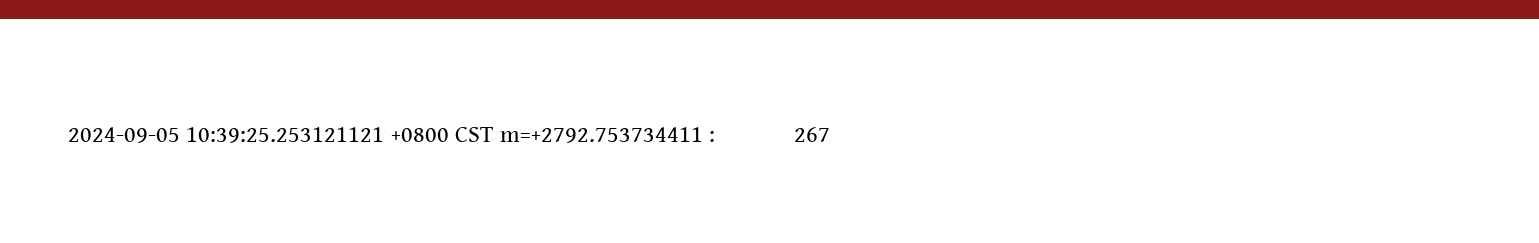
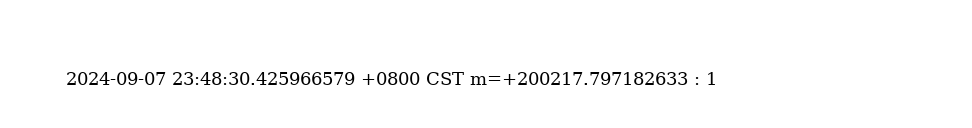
- 2024-09-05 10:39:25.253121121 +0800 CST m=+2792.753734411 : 267
+ 2024-09-07 23:48:30.425966579 +0800 CST m=+200217.797182633 : 1

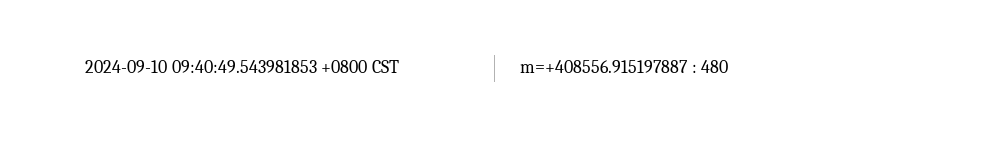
- 2024-09-07 23:48:30.425966579 +0800 CST m=+200217.797182633 : 1
+ 2024-09-10 09:40:49.543981853 +0800 CST m=+408556.915197887 : 480

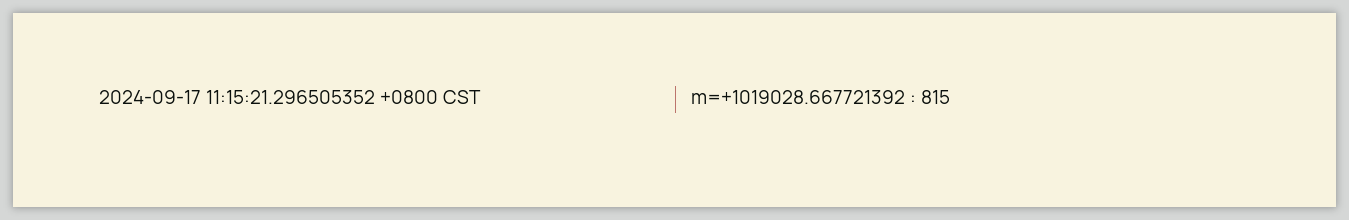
- 2024-09-10 09:40:49.543981853 +0800 CST m=+408556.915197887 : 480
+ 2024-09-17 11:15:21.296505352 +0800 CST m=+1019028.667721392 : 815

